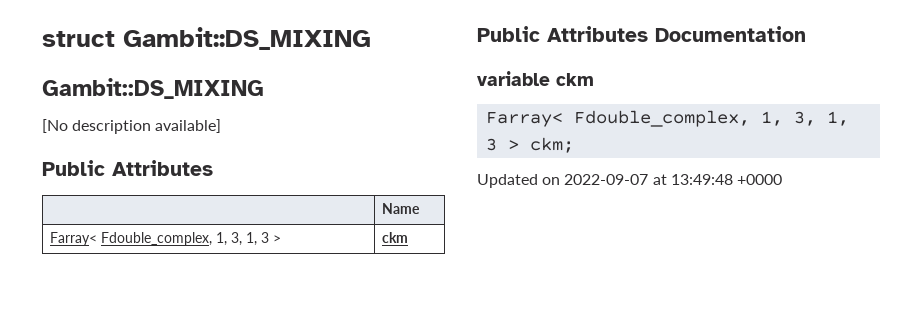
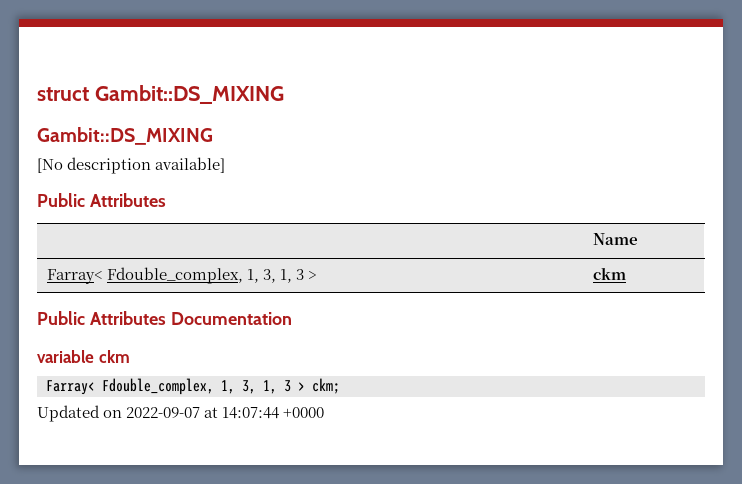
- Updated on 2022-09-07 at 13:49:48 +0000
+ Updated on 2022-09-07 at 14:07:44 +0000

